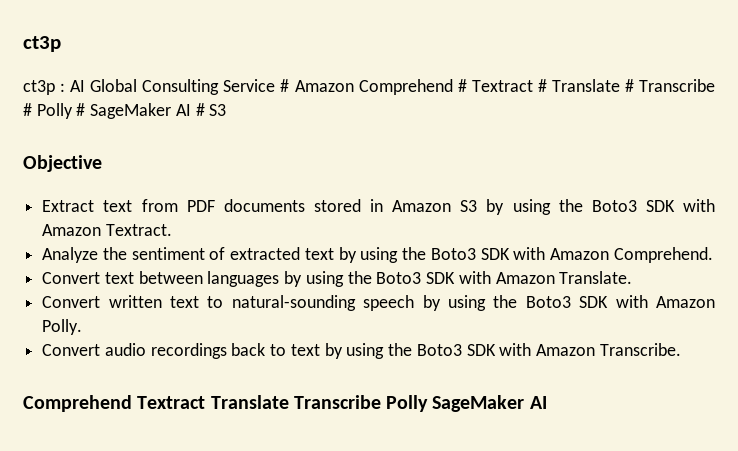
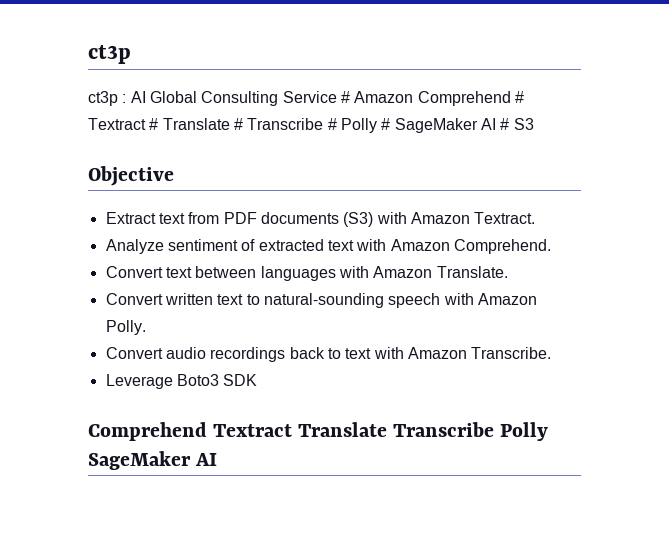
- Extract text from PDF documents stored in Amazon S3 by using the Boto3 SDK with Amazon Textract.
+ Extract text from PDF documents (S3) with Amazon Textract.
- Analyze the sentiment of extracted text by using the Boto3 SDK with Amazon Comprehend.
+ Analyze sentiment of extracted text with Amazon Comprehend.
- Convert text between languages by using the Boto3 SDK with Amazon Translate.
+ Convert text between languages with Amazon Translate.
- Convert written text to natural-sounding speech by using the Boto3 SDK with Amazon Polly.
+ Convert written text to natural-sounding speech with Amazon Polly.
- Convert audio recordings back to text by using the Boto3 SDK with Amazon Transcribe.
+ Convert audio recordings back to text with Amazon Transcribe.
+ Leverage Boto3 SDK

